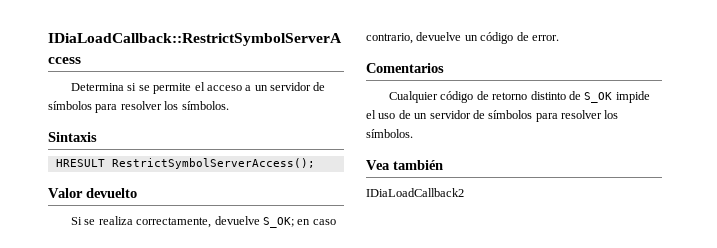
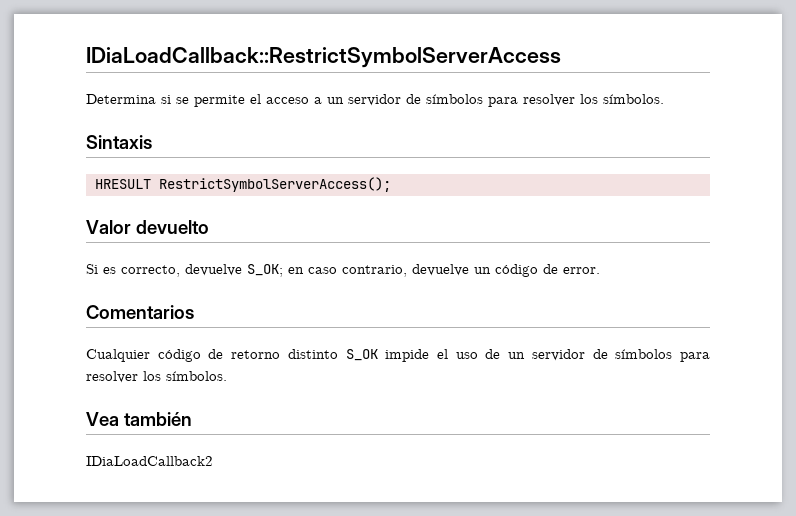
- Si se realiza correctamente, devuelve S_OK; en caso contrario, devuelve un código de error.
+ Si es correcto, devuelve S_OK; en caso contrario, devuelve un código de error.
- Cualquier código de retorno distinto de S_OK impide el uso de un servidor de símbolos para resolver los símbolos.
+ Cualquier código de retorno distinto S_OK impide el uso de un servidor de símbolos para resolver los símbolos.

